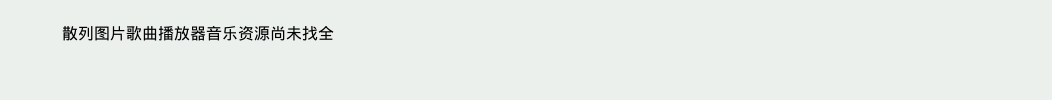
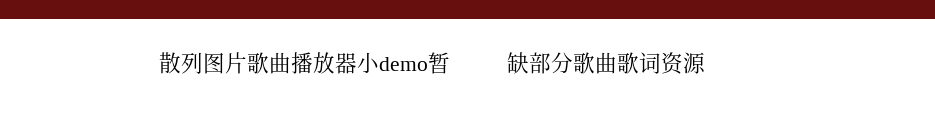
- 散列图片歌曲播放器音乐资源尚未找全
+ 散列图片歌曲播放器小demo暂缺部分歌曲歌词资源

